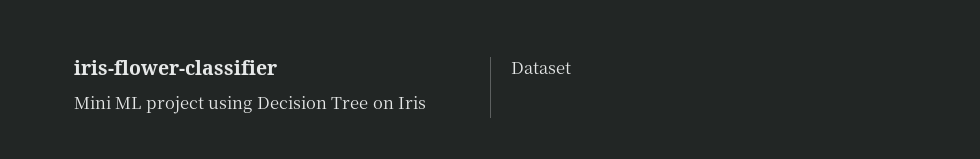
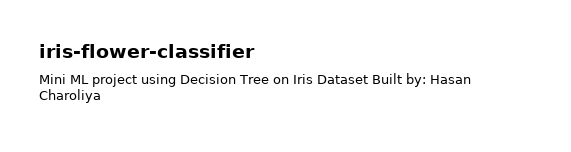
- Mini ML project using Decision Tree on Iris Dataset
+ Mini ML project using Decision Tree on Iris Dataset Built by: Hasan Charoliya

